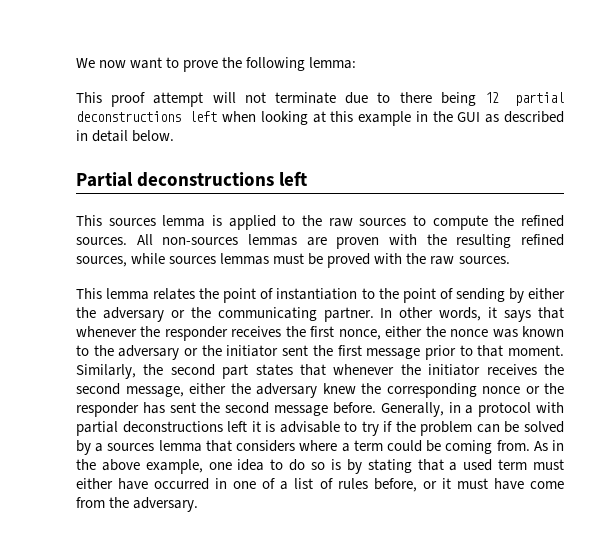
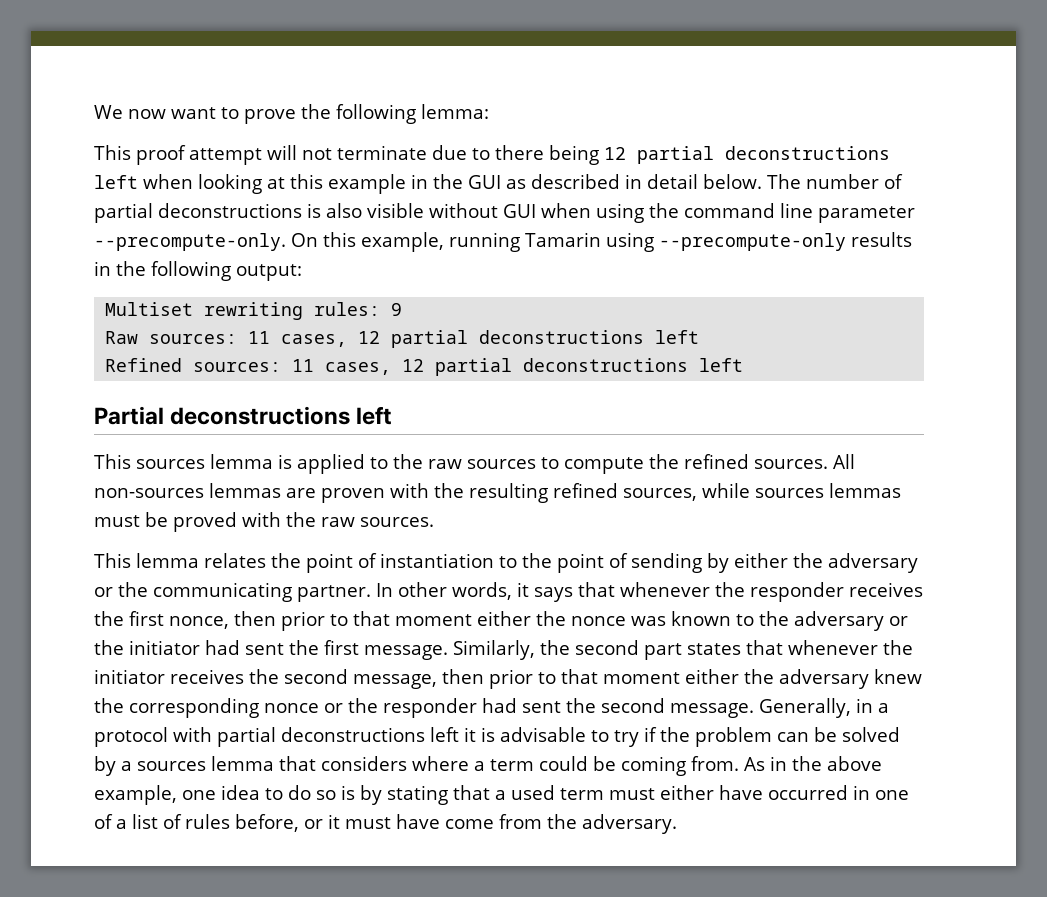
+ The number of partial deconstructions is also visible without GUI when using the command line parameter --precompute-only. On this example, running Tamarin using --precompute-only results in the following output:
+ Multiset rewriting rules: 9
+ Raw sources: 11 cases, 12 partial deconstructions left
+ Refined sources: 11 cases, 12 partial deconstructions left
- In other words, it says that whenever the responder receives the first nonce, either the nonce was known to the adversary or the initiator sent the first message prior to that moment.
+ In other words, it says that whenever the responder receives the first nonce, then prior to that moment either the nonce was known to the adversary or the initiator had sent the first message.
- Similarly, the second part states that whenever the initiator receives the second message, either the adversary knew the corresponding nonce or the responder has sent the second message before.
+ Similarly, the second part states that whenever the initiator receives the second message, then prior to that moment either the adversary knew the corresponding nonce or the responder had sent the second message.

